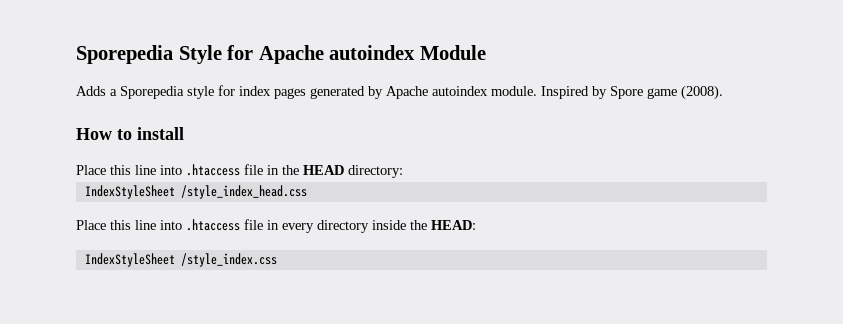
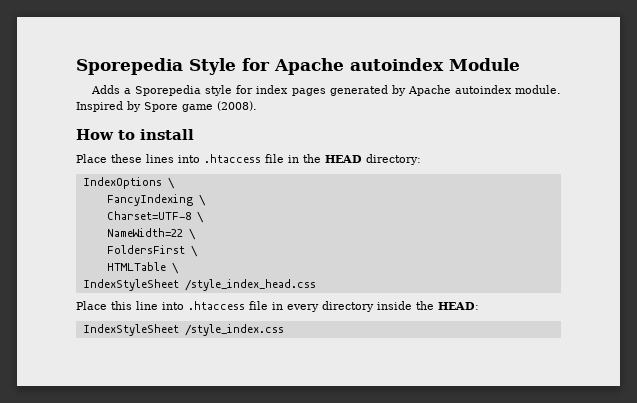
- Place this line into .htaccess file in the HEAD directory:
+ Place these lines into .htaccess file in the HEAD directory:
+ IndexOptions \
+ FancyIndexing \
+ Charset=UTF-8 \
+ NameWidth=22 \
+ FoldersFirst \
+ HTMLTable \

